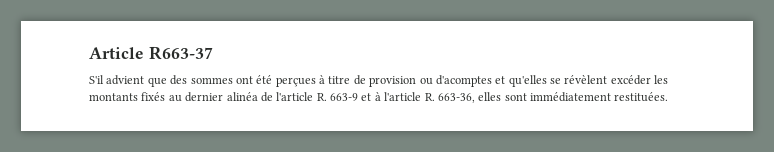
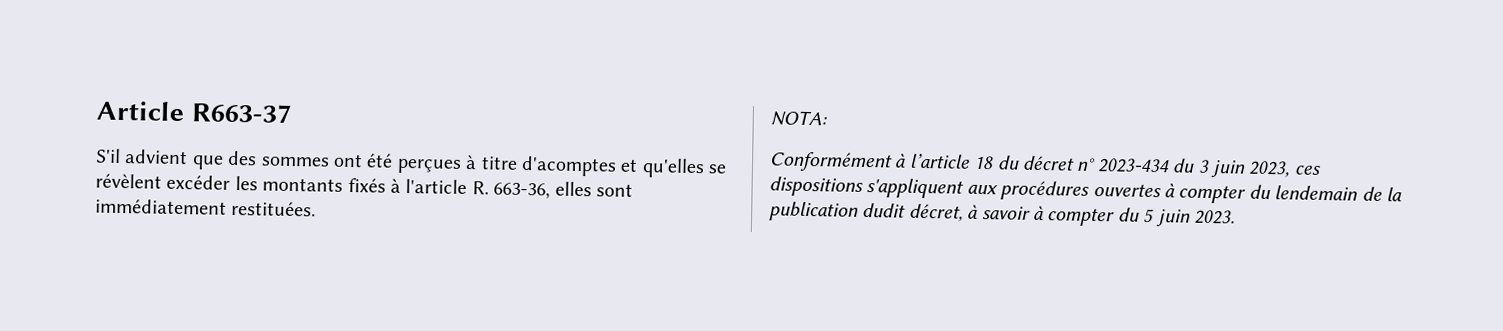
- S'il advient que des sommes ont été perçues à titre de provision ou d'acomptes et qu'elles se révèlent excéder les montants fixés au dernier alinéa de l'article R. 663-9 et à l'article R. 663-36, elles sont immédiatement restituées.
+ S'il advient que des sommes ont été perçues à titre d'acomptes et qu'elles se révèlent excéder les montants fixés à l'article R. 663-36, elles sont immédiatement restituées.
+ NOTA:
+ Conformément à l’article 18 du décret n° 2023-434 du 3 juin 2023, ces dispositions s'appliquent aux procédures ouvertes à compter du lendemain de la publication dudit décret, à savoir à compter du 5 juin 2023.

